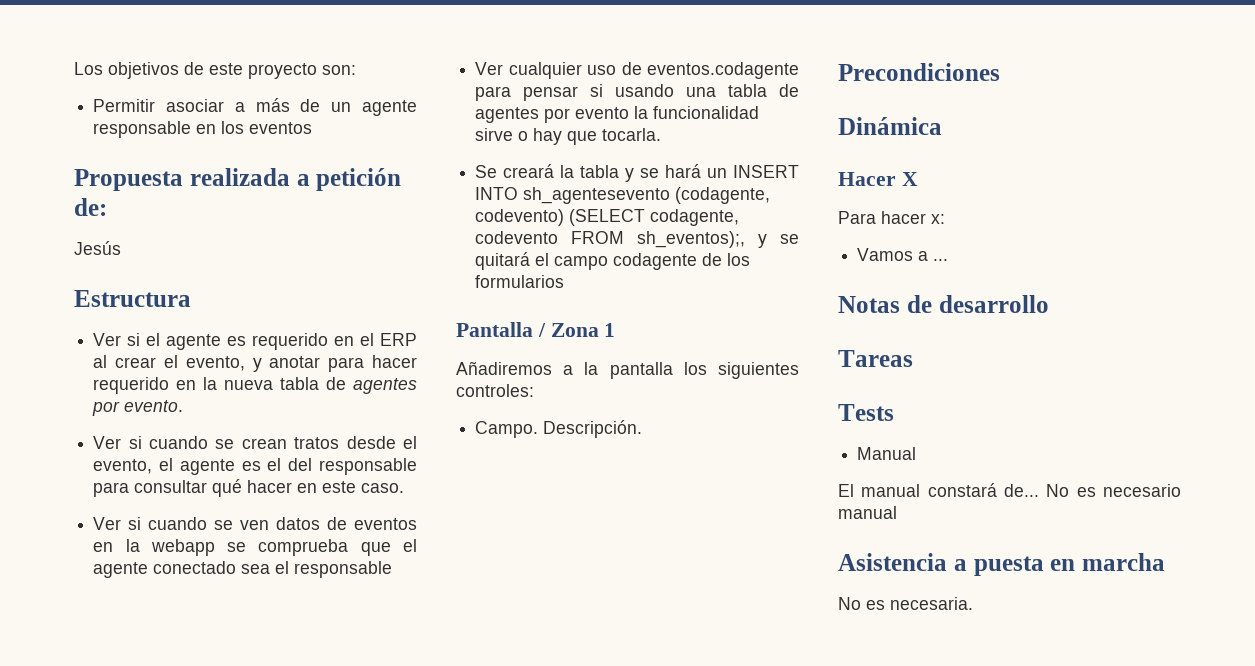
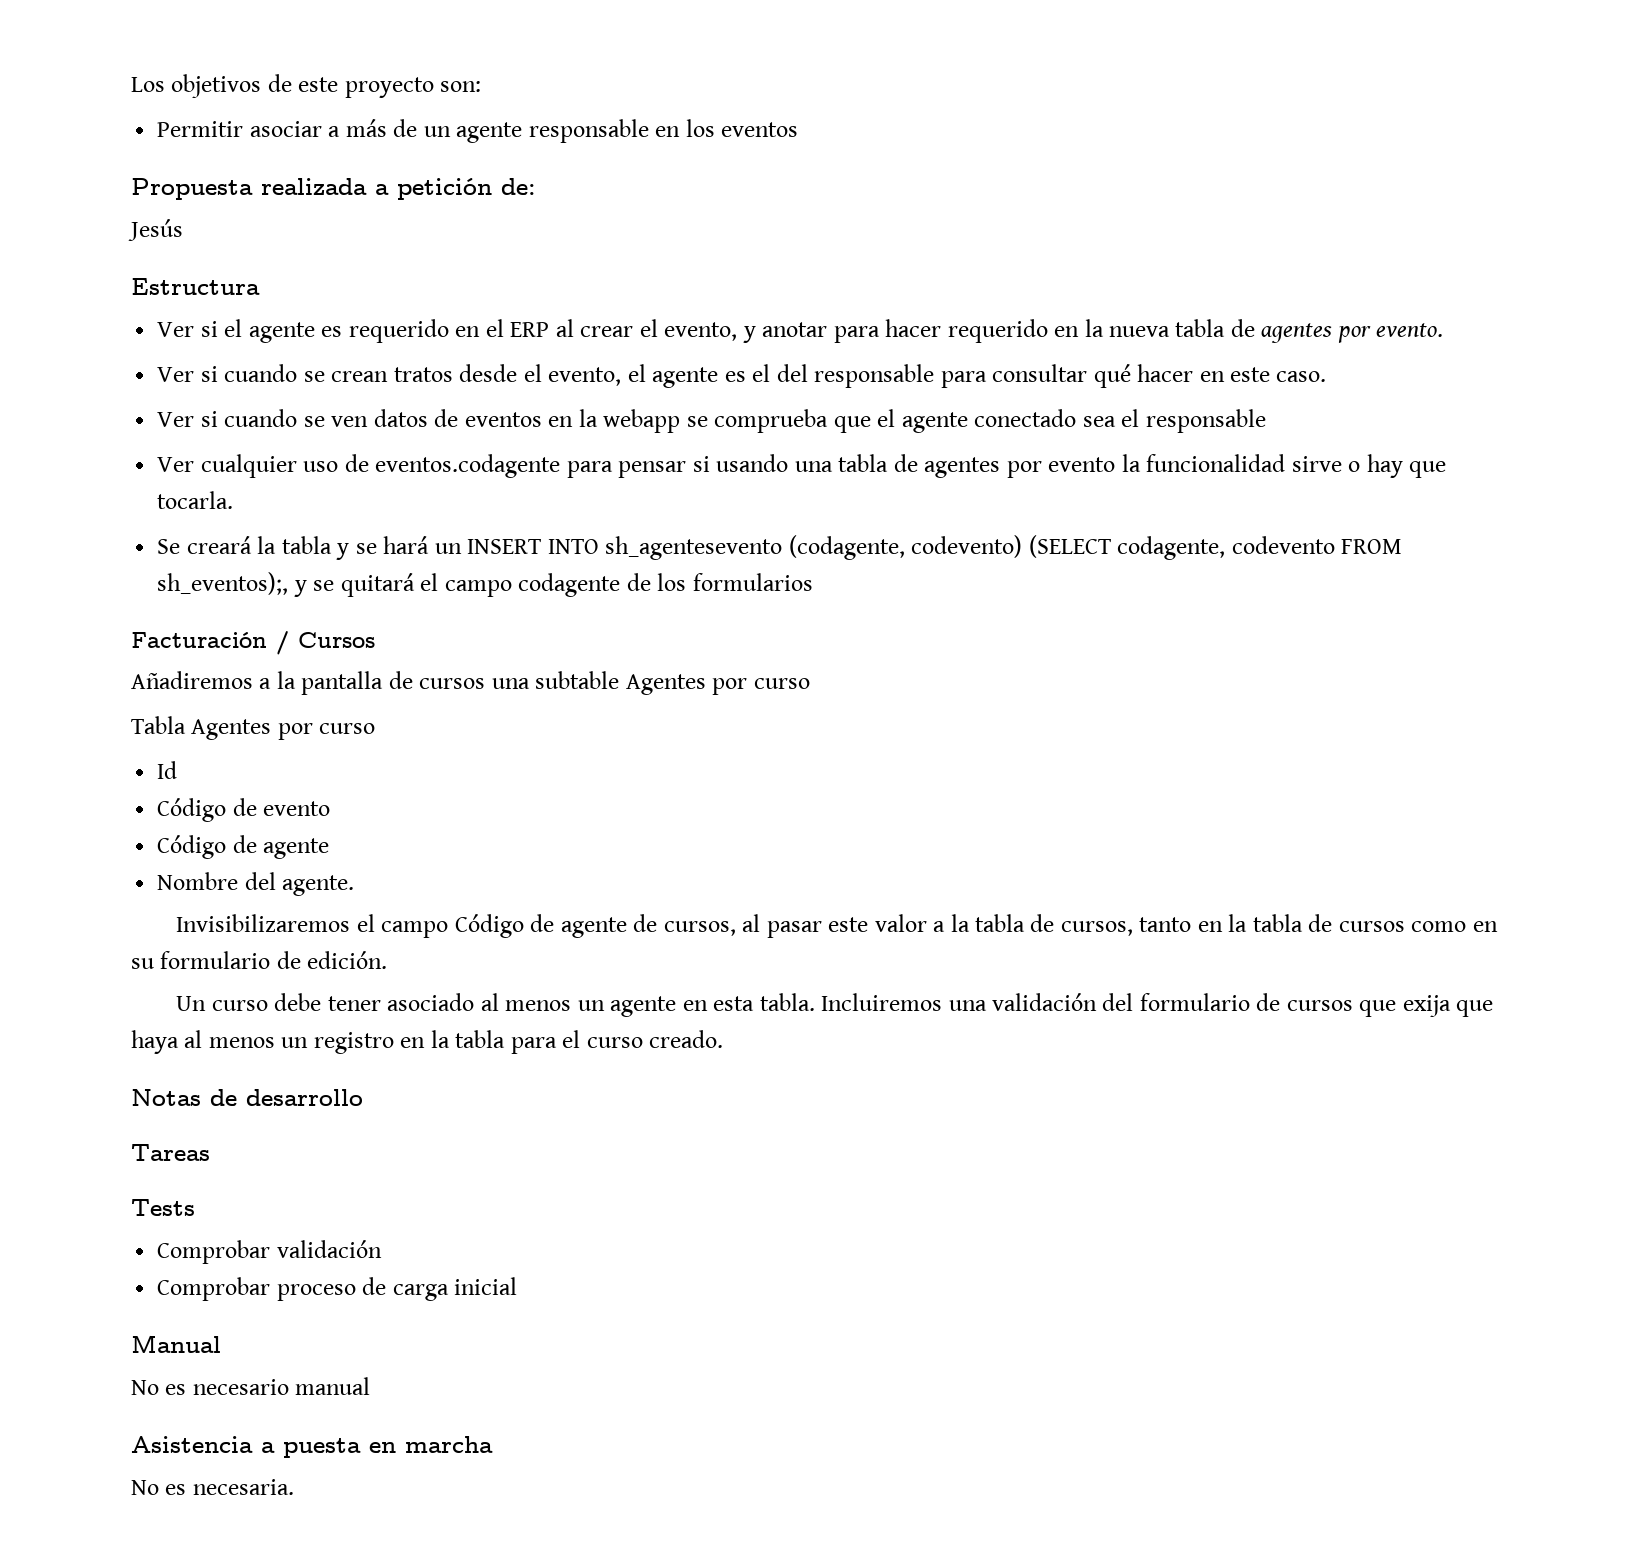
- Pantalla / Zona 1
+ Facturación / Cursos
- Añadiremos a la pantalla los siguientes controles:
- Campo. Descripción.
- Precondiciones
- Dinámica
- Hacer X
- Para hacer x:
- Vamos a ...
+ Añadiremos a la pantalla de cursos una subtable Agentes por curso
+ Tabla Agentes por curso
+ Id
+ Código de evento
+ Código de agente
+ Nombre del agente.
+ Invisibilizaremos el campo Código de agente de cursos, al pasar este valor a la tabla de cursos, tanto en la tabla de cursos como en su formulario de edición.
+ Un curso debe tener asociado al menos un agente en esta tabla. Incluiremos una validación del formulario de cursos que exija que haya al menos un registro en la tabla para el curso creado.
+ Comprobar validación
+ Comprobar proceso de carga inicial
  Manual
- El manual constará de... No es necesario manual
+ No es necesario manual

